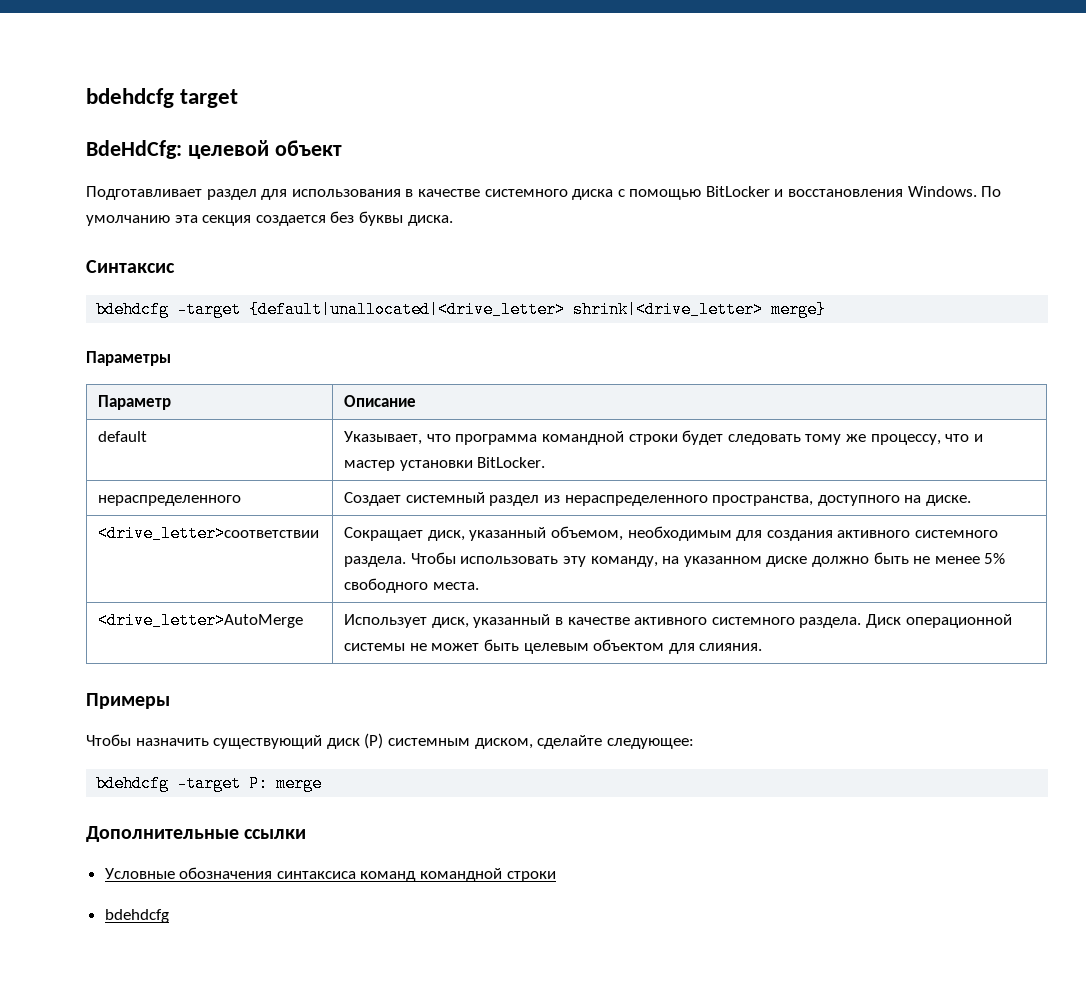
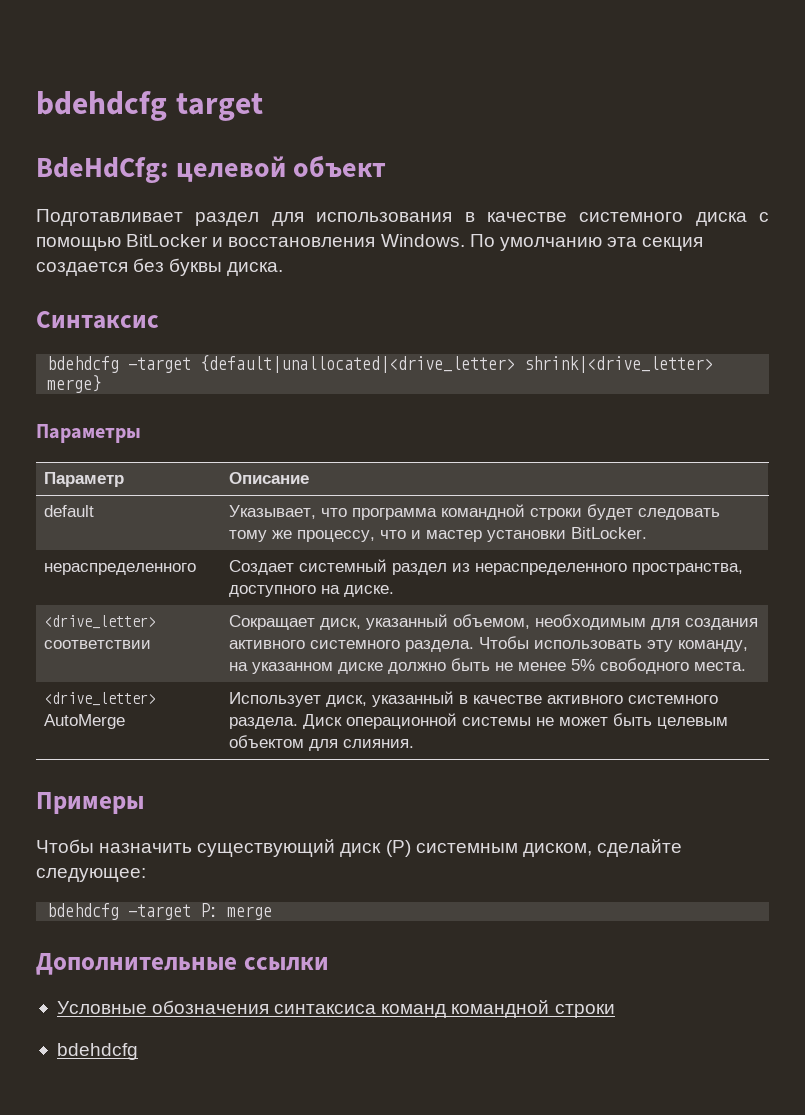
- <drive_letter>соответствии | Сокращает диск, указанный объемом, необходимым для создания активного системного раздела. Чтобы использовать эту команду, на указанном диске должно быть не менее 5% свободного места.
+ <drive_letter> соответствии | Сокращает диск, указанный объемом, необходимым для создания активного системного раздела. Чтобы использовать эту команду, на указанном диске должно быть не менее 5% свободного места.
- <drive_letter>AutoMerge | Использует диск, указанный в качестве активного системного раздела. Диск операционной системы не может быть целевым объектом для слияния.
+ <drive_letter> AutoMerge | Использует диск, указанный в качестве активного системного раздела. Диск операционной системы не может быть целевым объектом для слияния.

